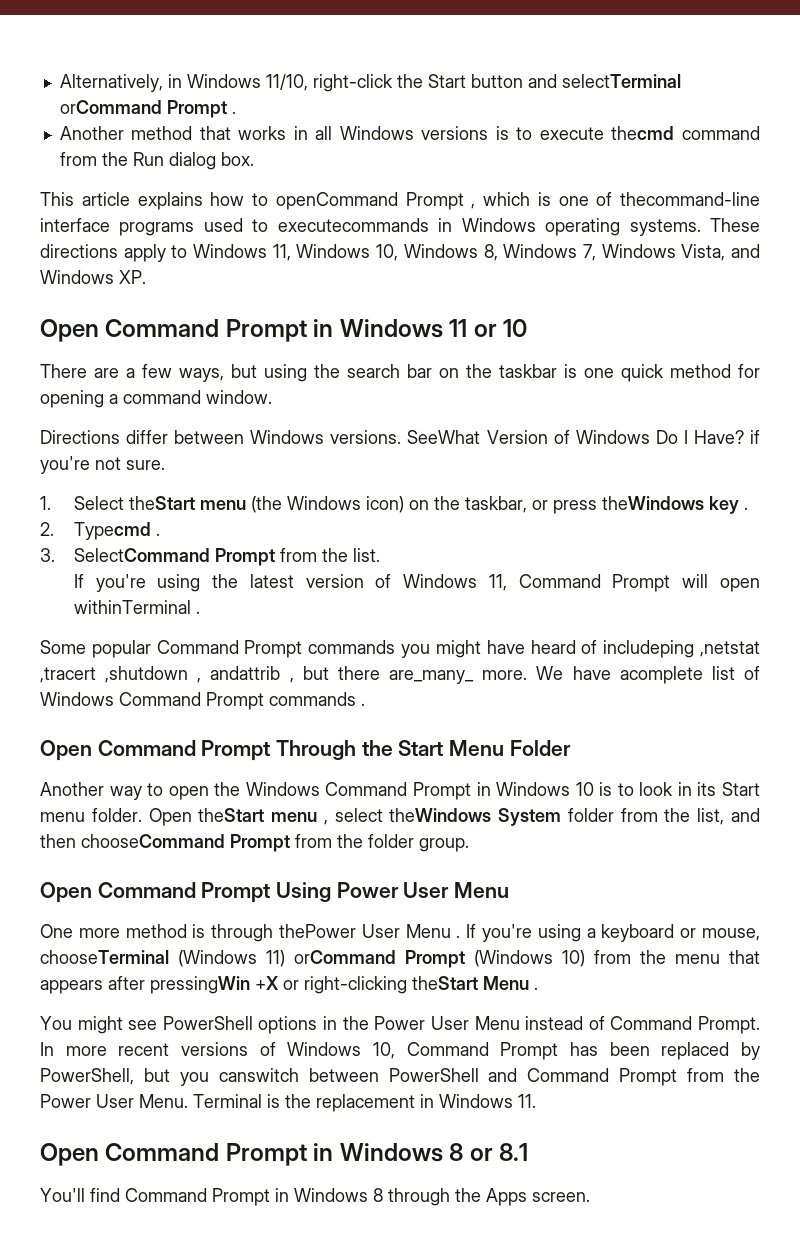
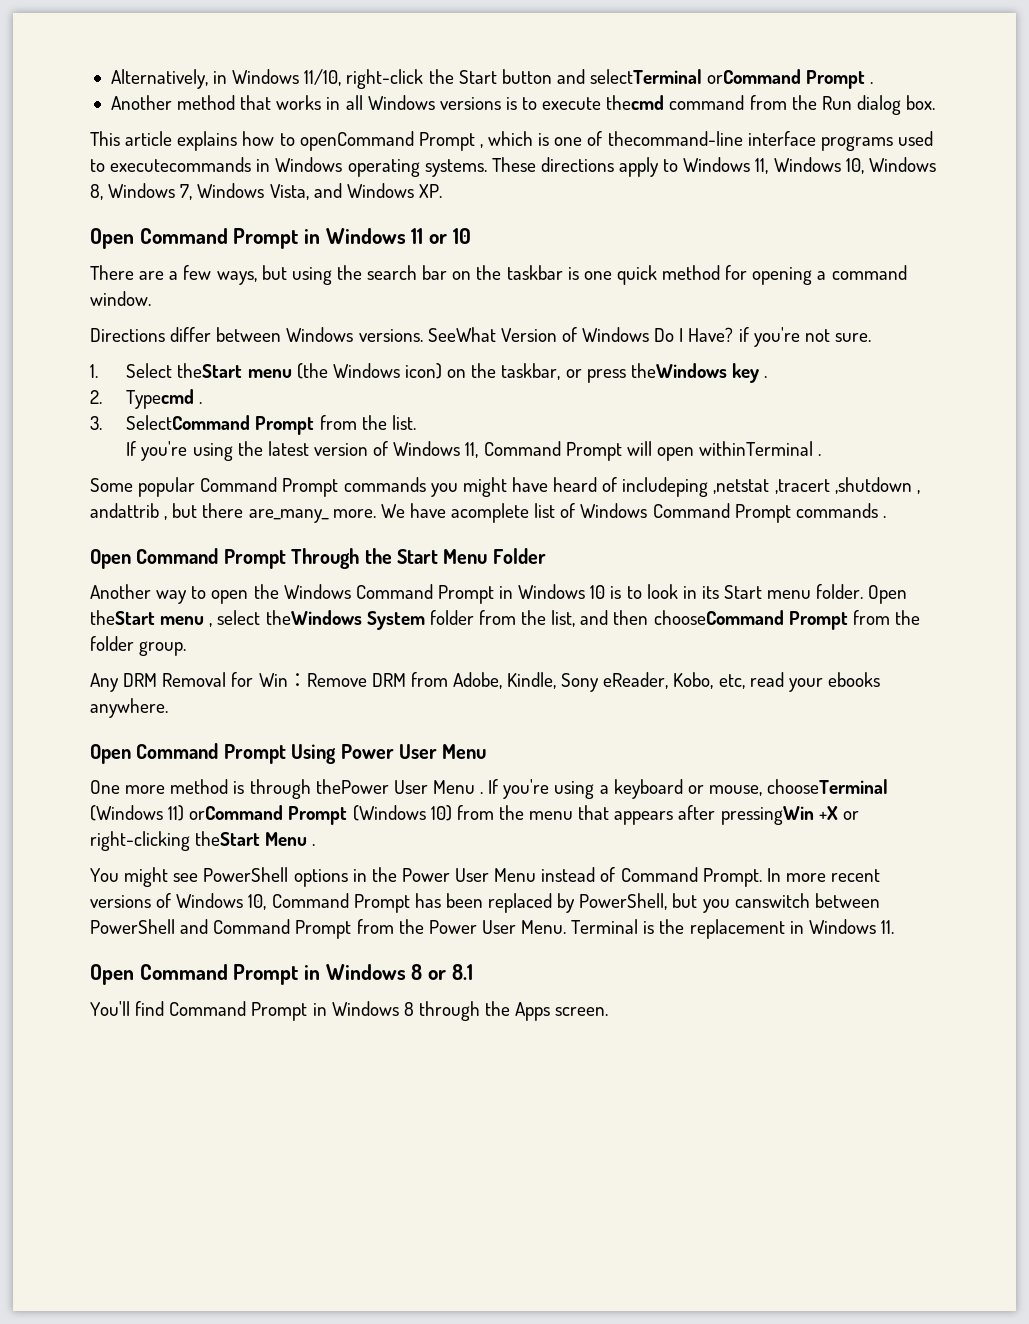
+ Any DRM Removal for Win：Remove DRM from Adobe, Kindle, Sony eReader, Kobo, etc, read your ebooks anywhere.

